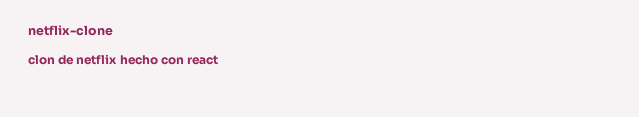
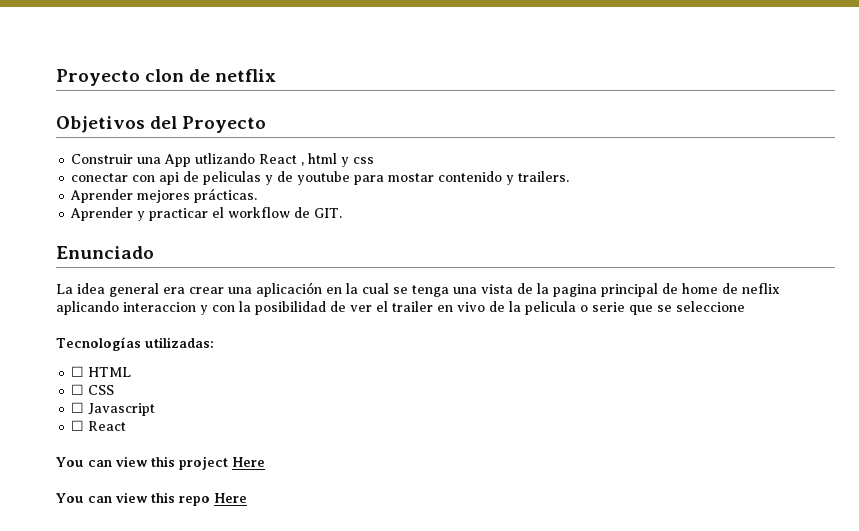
- netflix-clone
- clon de netflix hecho con react
+ Proyecto clon de netflix
+ Objetivos del Proyecto
+ Construir una App utlizando React , html y css
+ conectar con api de peliculas y de youtube para mostar contenido y trailers.
+ Aprender mejores prácticas.
+ Aprender y practicar el workflow de GIT.
+ Enunciado
+ La idea general era crear una aplicación en la cual se tenga una vista de la pagina principal de home de neflix aplicando interaccion y con la posibilidad de ver el trailer en vivo de la pelicula o serie que se seleccione
+ Tecnologías utilizadas:
+ ☐ HTML
+ ☐ CSS
+ ☐ Javascript
+ ☐ React
+ You can view this project Here
+ You can view this repo Here

